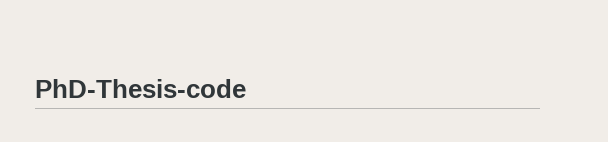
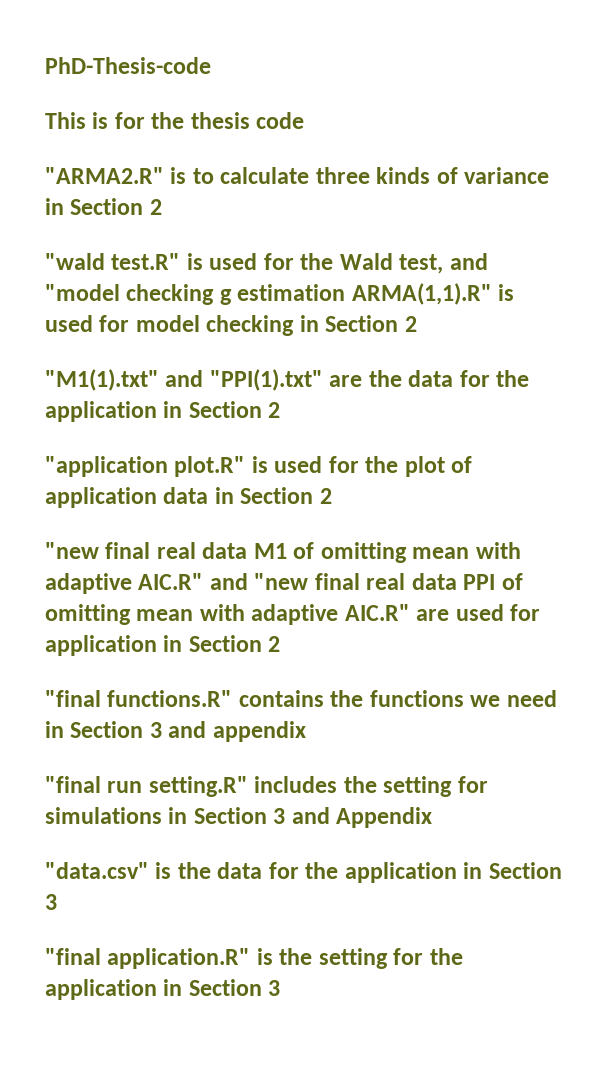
+ This is for the thesis code
+ "ARMA2.R" is to calculate three kinds of variance in Section 2
+ "wald test.R" is used for the Wald test, and "model checking g estimation ARMA(1,1).R" is used for model checking in Section 2
+ "M1(1).txt" and "PPI(1).txt" are the data for the application in Section 2
+ "application plot.R" is used for the plot of application data in Section 2
+ "new final real data M1 of omitting mean with adaptive AIC.R" and "new final real data PPI of omitting mean with adaptive AIC.R" are used for application in Section 2
+ "final functions.R" contains the functions we need in Section 3 and appendix
+ "final run setting.R" includes the setting for simulations in Section 3 and Appendix
+ "data.csv" is the data for the application in Section 3
+ "final application.R" is the setting for the application in Section 3

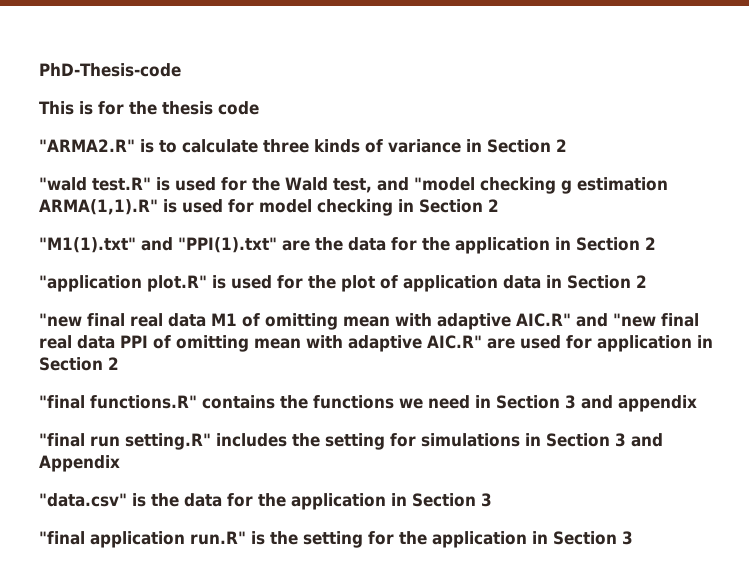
- "final application.R" is the setting for the application in Section 3
+ "final application run.R" is the setting for the application in Section 3

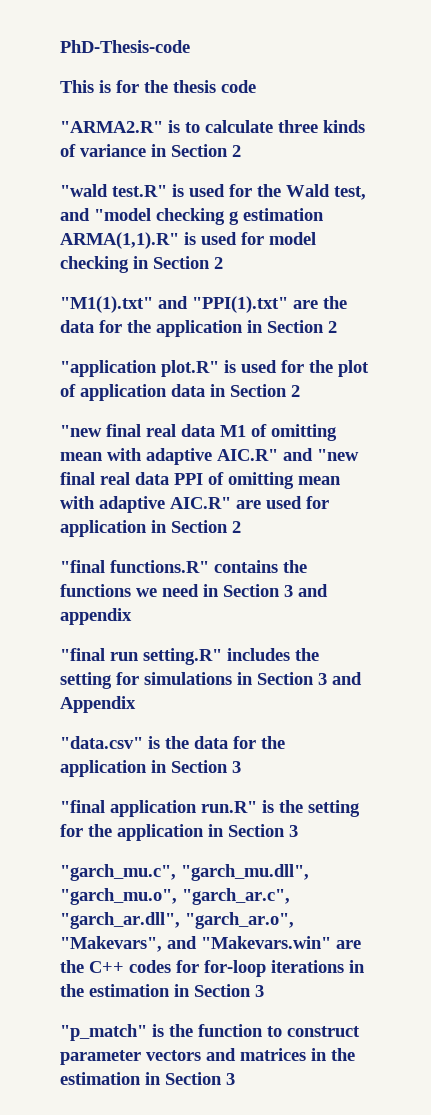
+ "garch_mu.c", "garch_mu.dll", "garch_mu.o", "garch_ar.c", "garch_ar.dll", "garch_ar.o", "Makevars", and "Makevars.win" are the C++ codes for for-loop iterations in the estimation in Section 3
+ "p_match" is the function to construct parameter vectors and matrices in the estimation in Section 3

